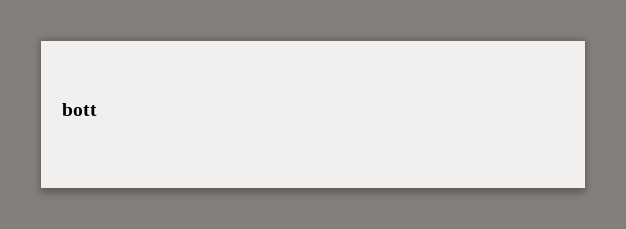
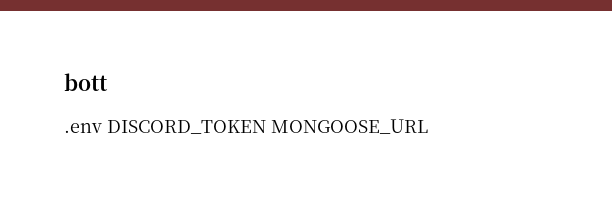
+ .env DISCORD_TOKEN MONGOOSE_URL

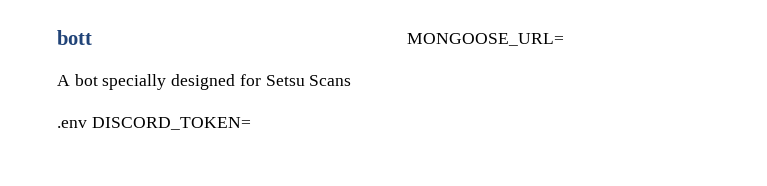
+ A bot specially designed for Setsu Scans
- .env DISCORD_TOKEN MONGOOSE_URL
+ .env DISCORD_TOKEN= MONGOOSE_URL=

